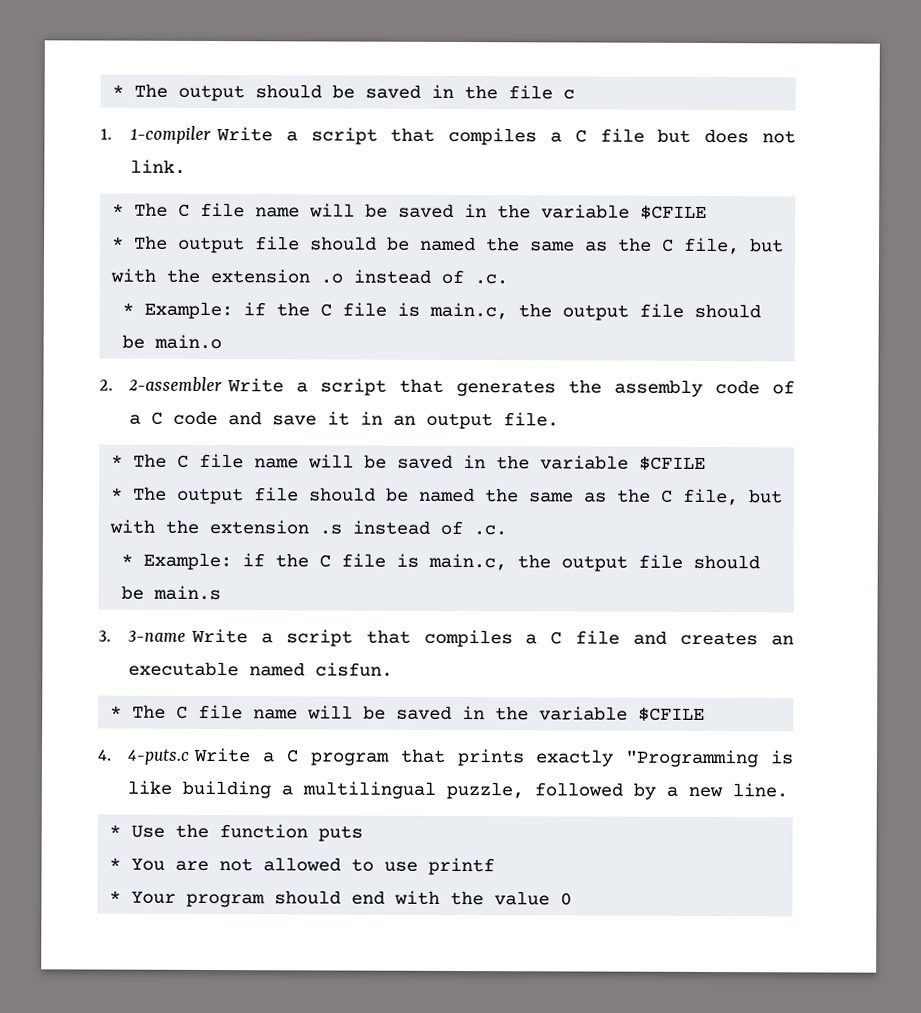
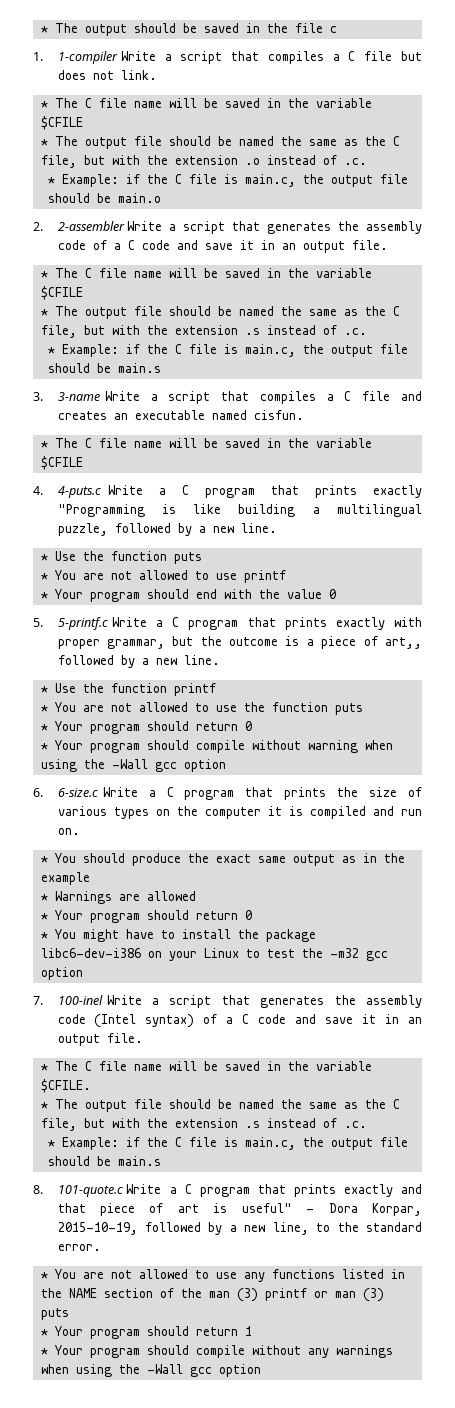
+ 5. 5-printf.c Write a C program that prints exactly with proper grammar, but the outcome is a piece of art,, followed by a new line.
+ * Use the function printf
+ * You are not allowed to use the function puts
+ * Your program should return 0
+ * Your program should compile without warning when using the -Wall gcc option
+ 6. 6-size.c Write a C program that prints the size of various types on the computer it is compiled and run on.
+ * You should produce the exact same output as in the example
+ * Warnings are allowed
+ * Your program should return 0
+ * You might have to install the package libc6-dev-i386 on your Linux to test the -m32 gcc option
+ 7. 100-inel Write a script that generates the assembly code (Intel syntax) of a C code and save it in an output file.
+ * The C file name will be saved in the variable $CFILE.
+ * The output file should be named the same as the C file, but with the extension .s instead of .c.
+ * Example: if the C file is main.c, the output file should be main.s
+ 8. 101-quote.c Write a C program that prints exactly and that piece of art is useful" - Dora Korpar, 2015-10-19, followed by a new line, to the standard error.
+ * You are not allowed to use any functions listed in the NAME section of the man (3) printf or man (3) puts
+ * Your program should return 1
+ * Your program should compile without any warnings when using the -Wall gcc option

